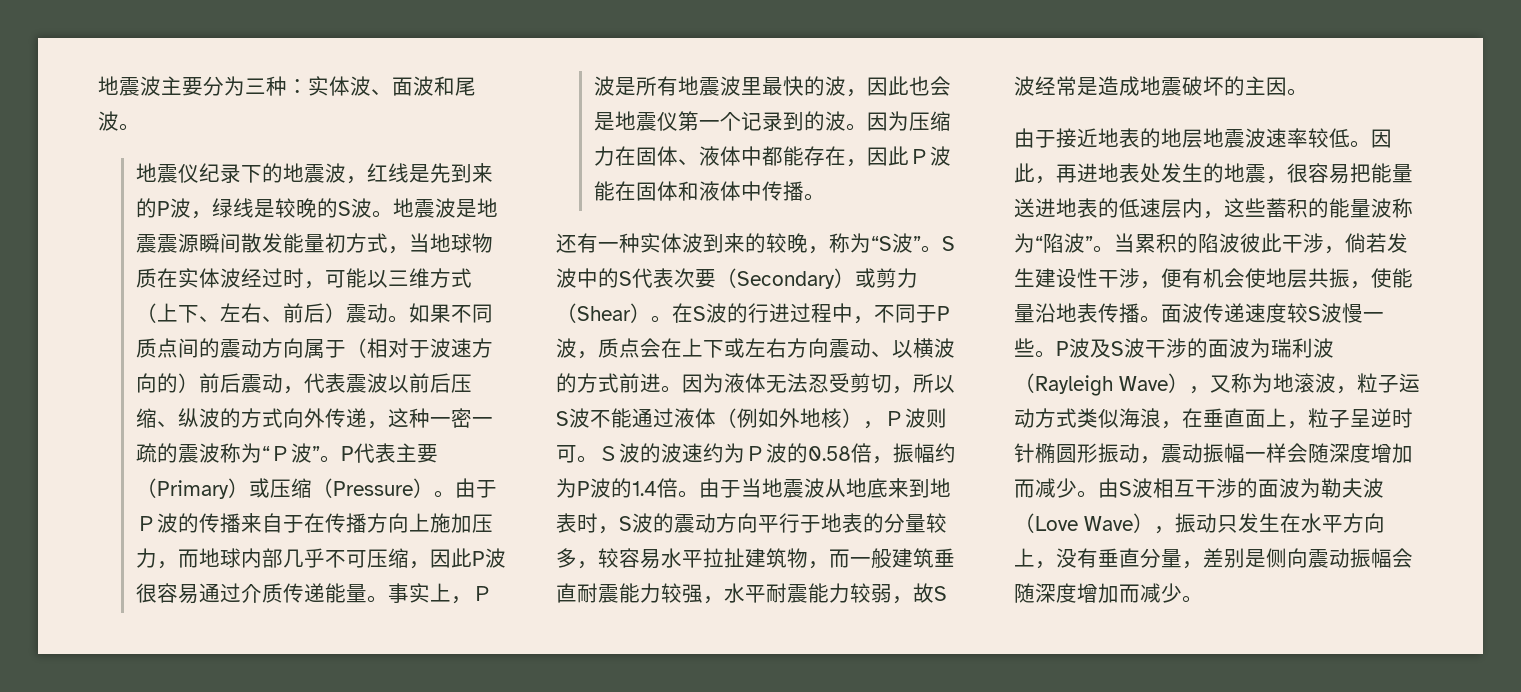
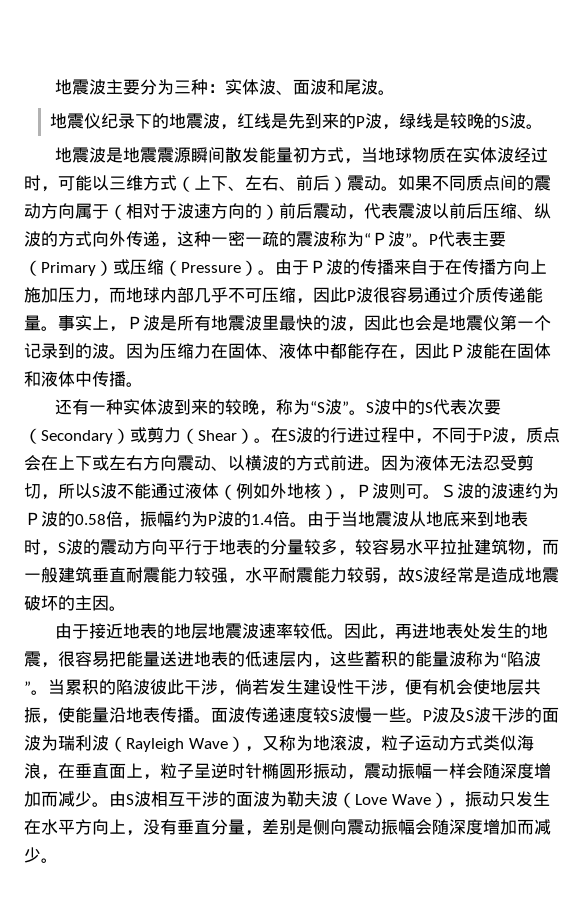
- 地震仪纪录下的地震波，红线是先到来的P波，绿线是较晚的S波。地震波是地震震源瞬间散发能量初方式，当地球物质在实体波经过时，可能以三维方式（上下、左右、前后）震动。
+ 地震仪纪录下的地震波，红线是先到来的P波，绿线是较晚的S波。
+ 地震波是地震震源瞬间散发能量初方式，当地球物质在实体波经过时，可能以三维方式（上下、左右、前后）震动。

